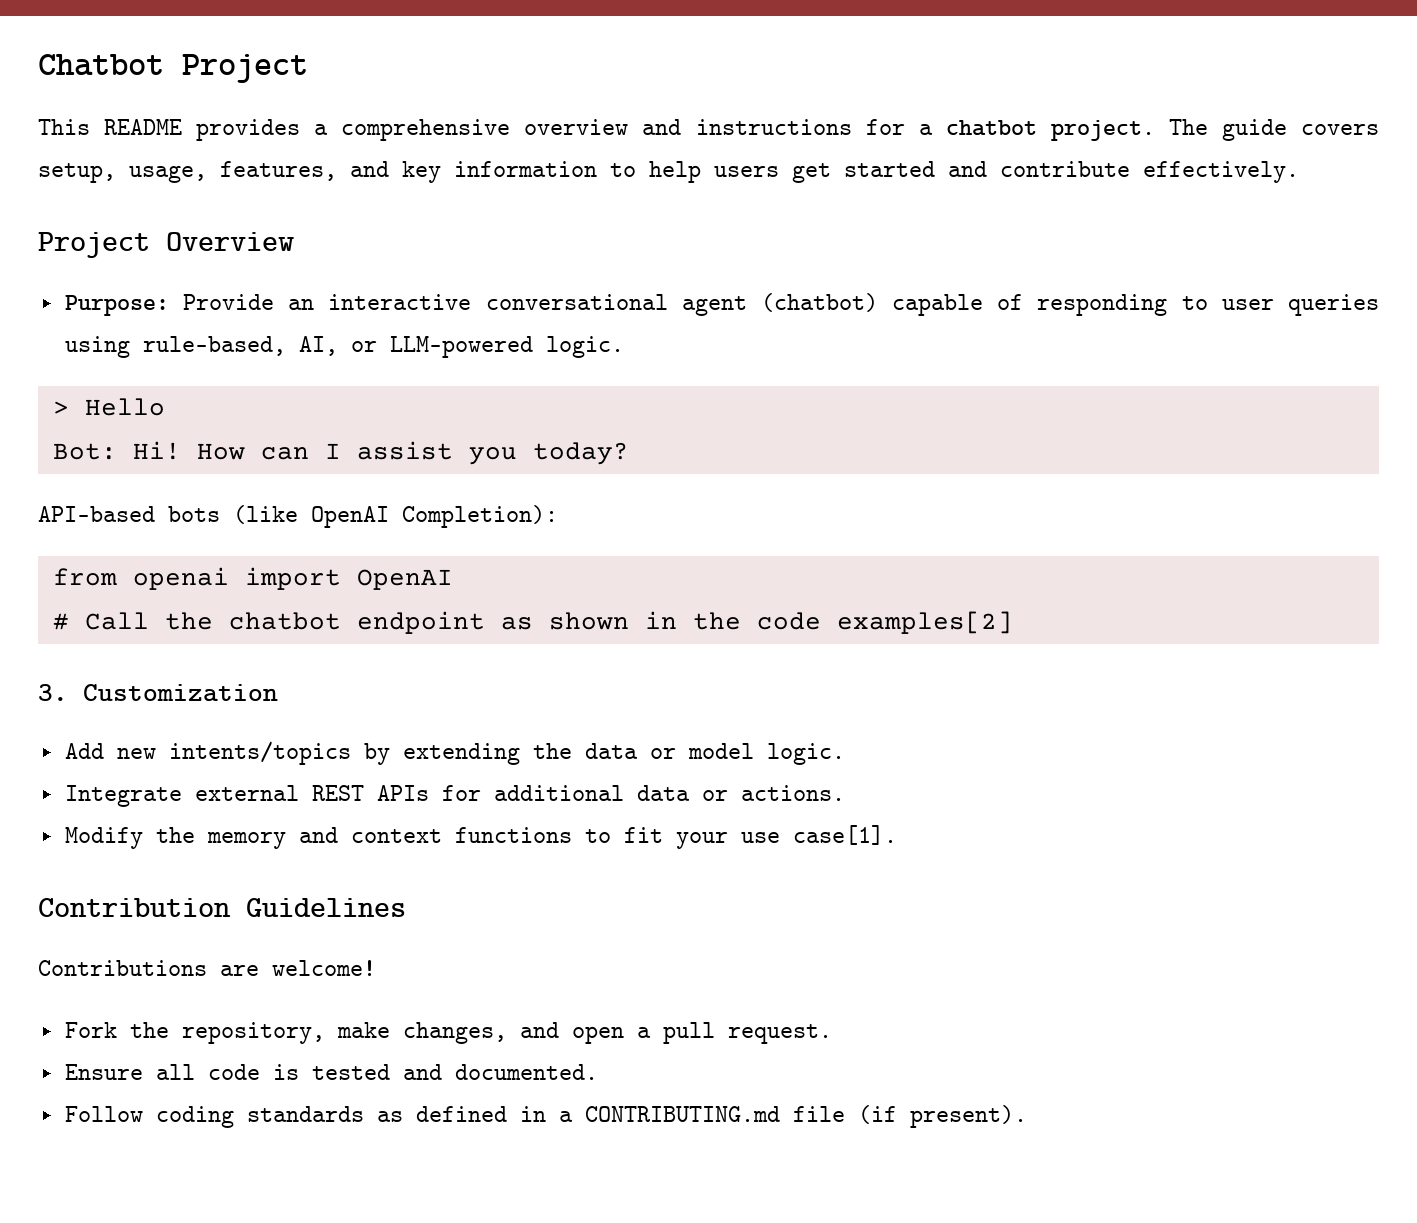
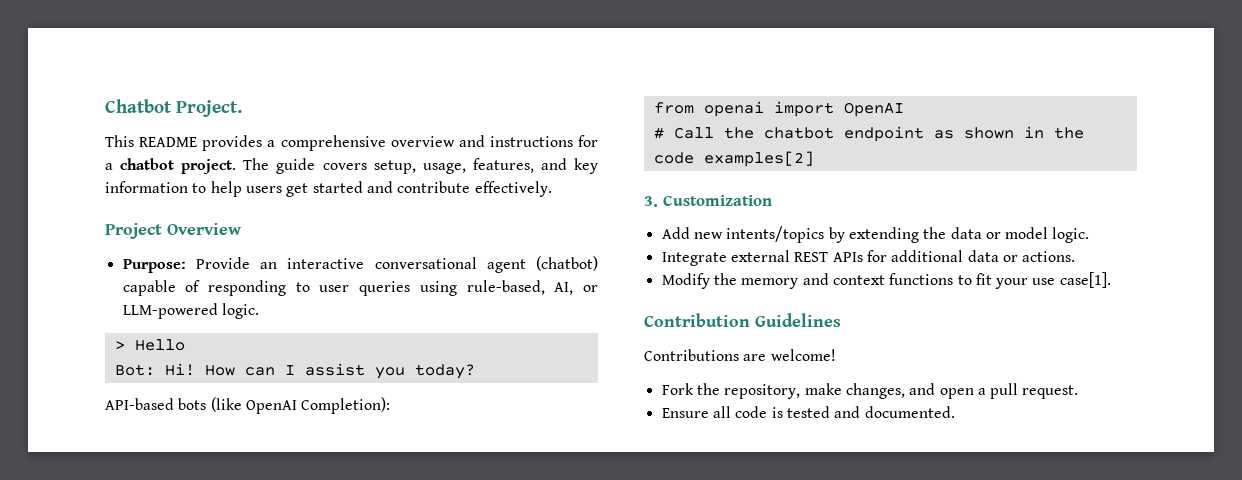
- Chatbot Project
+ Chatbot Project.
- Follow coding standards as defined in a CONTRIBUTING.md file (if present).

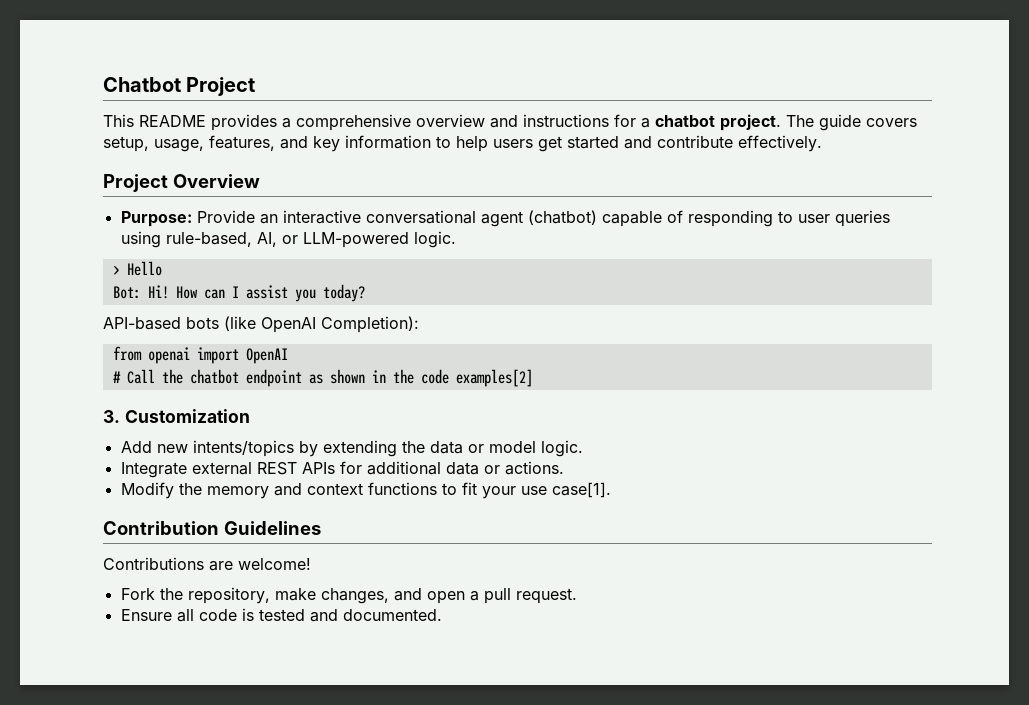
- Chatbot Project.
+ Chatbot Project

